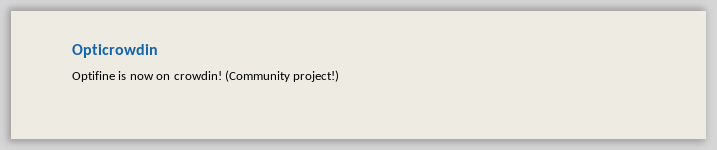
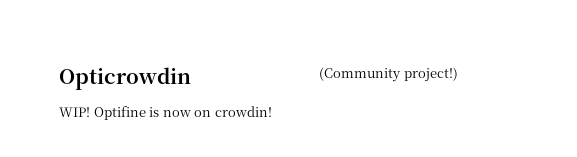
+ WIP!

